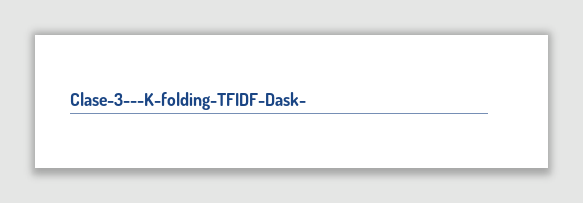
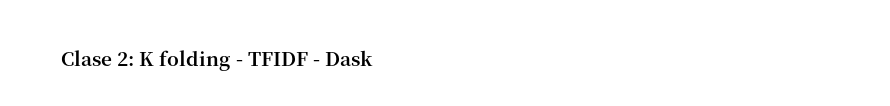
- Clase-3---K-folding-TFIDF-Dask-
+ Clase 2: K folding - TFIDF - Dask

